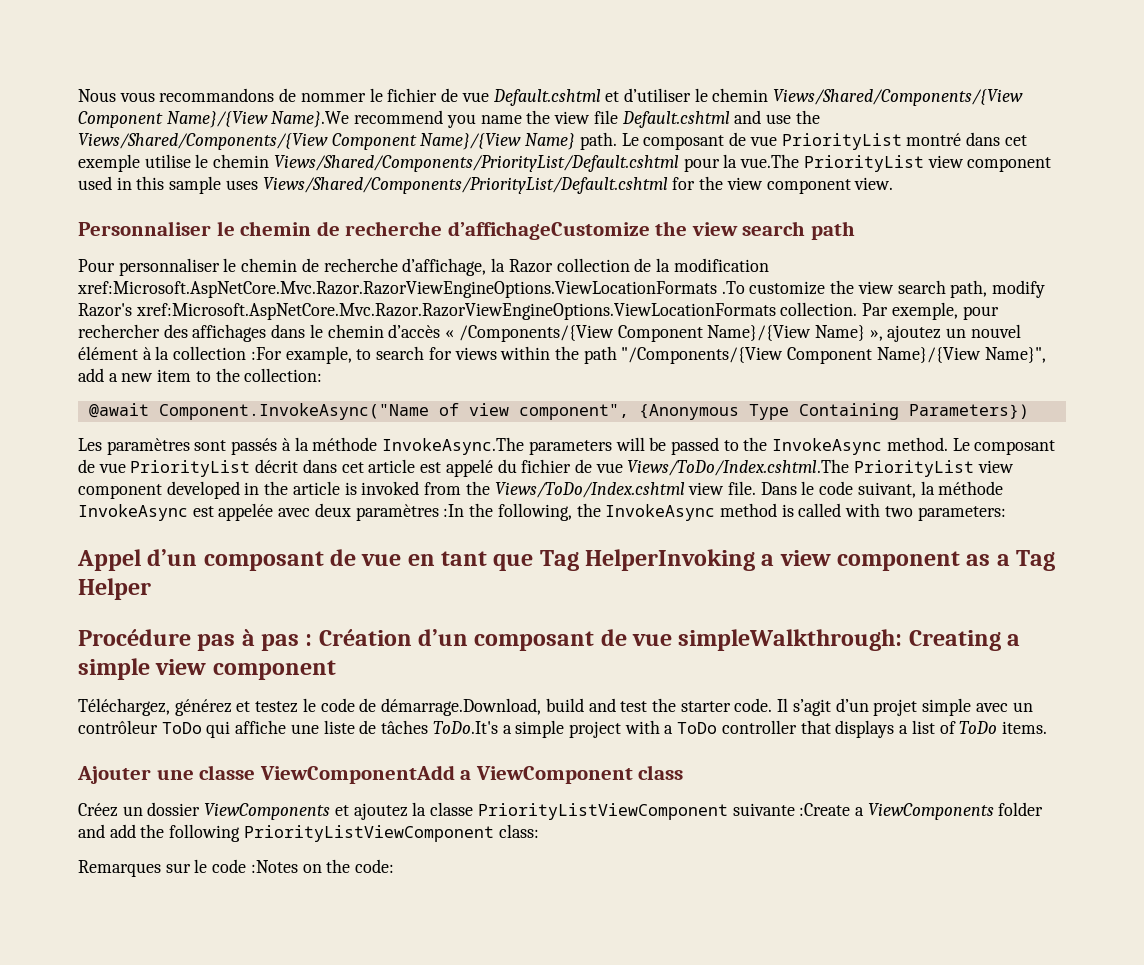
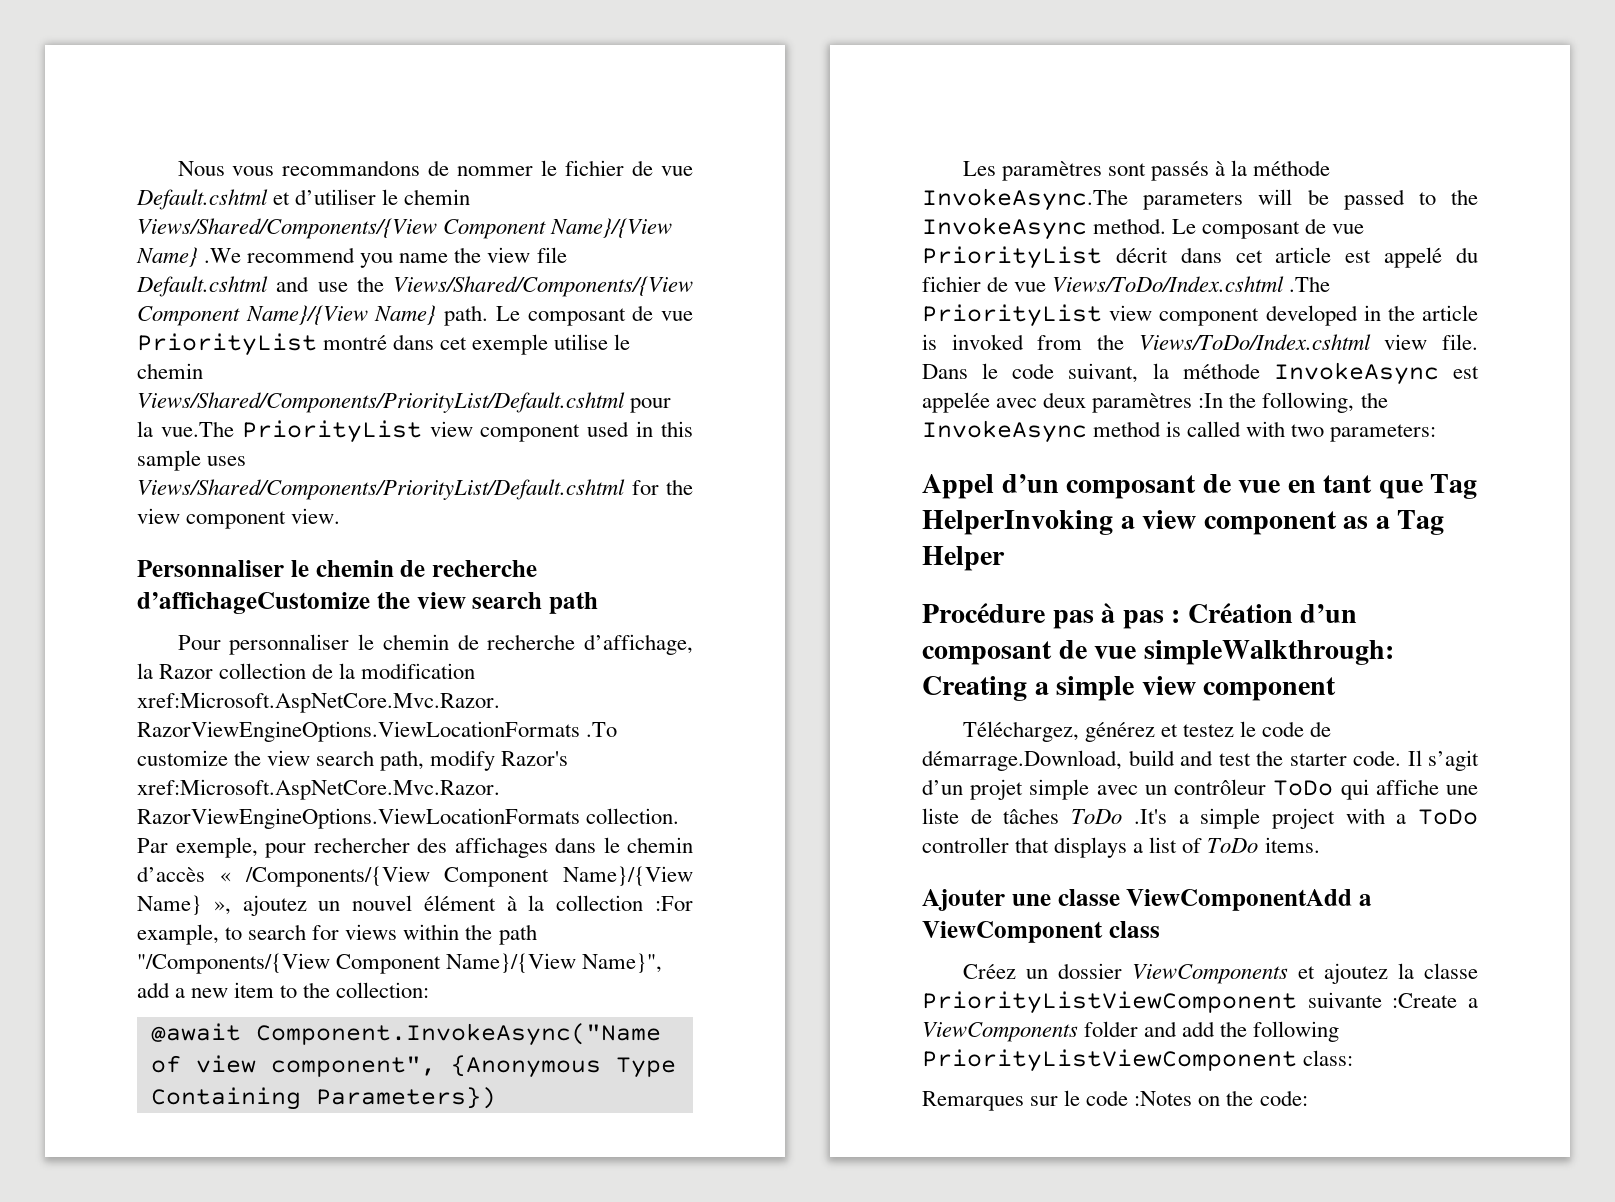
- Nous vous recommandons de nommer le fichier de vue Default.cshtml et d’utiliser le chemin Views/Shared/Components/{View Component Name}/{View Name}.We recommend you name the view file Default.cshtml and use the Views/Shared/Components/{View Component Name}/{View Name} path.
+ Nous vous recommandons de nommer le fichier de vue Default.cshtml et d’utiliser le chemin Views/Shared/Components/{View Component Name}/{View Name} .We recommend you name the view file Default.cshtml and use the Views/Shared/Components/{View Component Name}/{View Name} path.
- Le composant de vue PriorityList décrit dans cet article est appelé du fichier de vue Views/ToDo/Index.cshtml.The PriorityList view component developed in the article is invoked from the Views/ToDo/Index.cshtml view file.
+ Le composant de vue PriorityList décrit dans cet article est appelé du fichier de vue Views/ToDo/Index.cshtml .The PriorityList view component developed in the article is invoked from the Views/ToDo/Index.cshtml view file.
- Il s’agit d’un projet simple avec un contrôleur ToDo qui affiche une liste de tâches ToDo.It's a simple project with a ToDo controller that displays a list of ToDo items.
+ Il s’agit d’un projet simple avec un contrôleur ToDo qui affiche une liste de tâches ToDo .It's a simple project with a ToDo controller that displays a list of ToDo items.

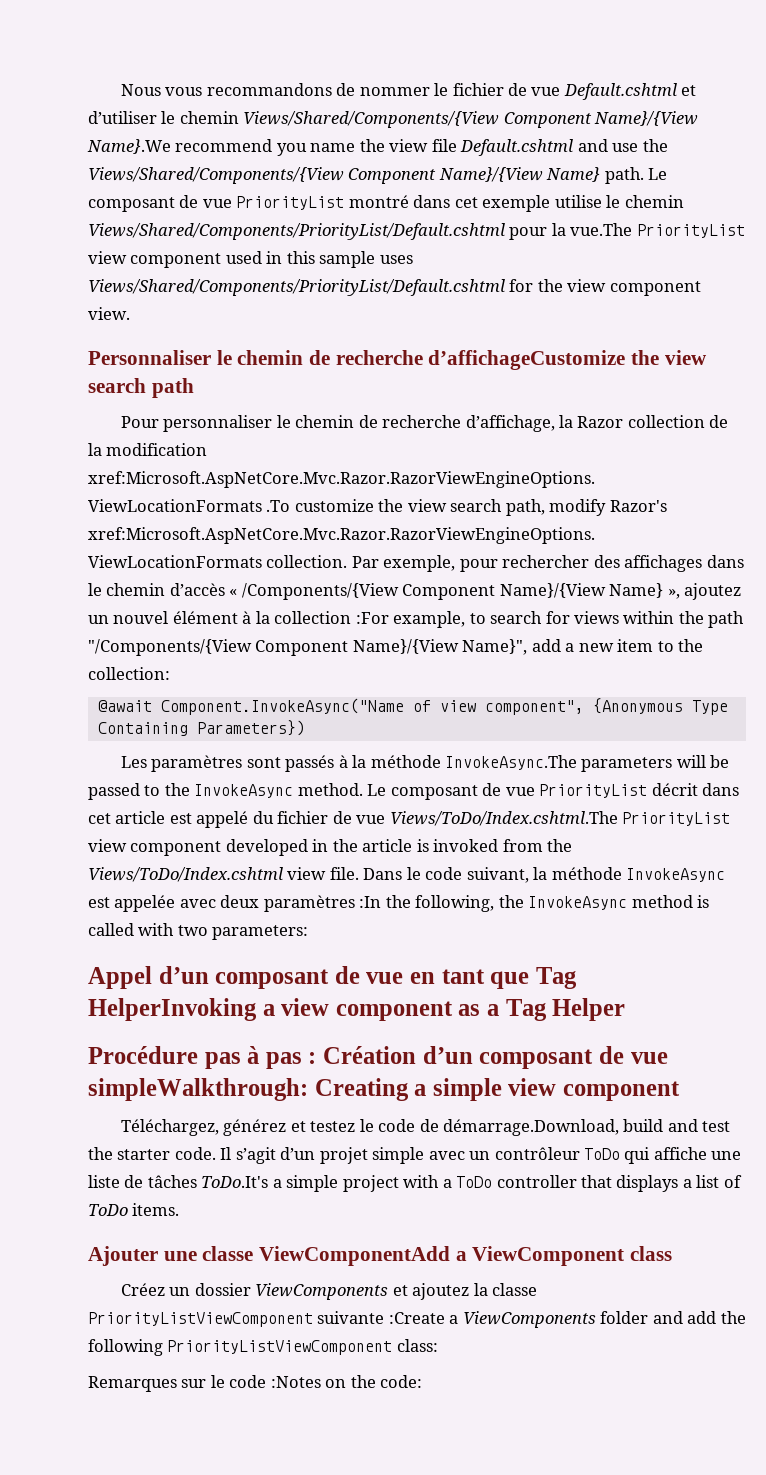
- Nous vous recommandons de nommer le fichier de vue Default.cshtml et d’utiliser le chemin Views/Shared/Components/{View Component Name}/{View Name} .We recommend you name the view file Default.cshtml and use the Views/Shared/Components/{View Component Name}/{View Name} path.
+ Nous vous recommandons de nommer le fichier de vue Default.cshtml et d’utiliser le chemin Views/Shared/Components/{View Component Name}/{View Name}.We recommend you name the view file Default.cshtml and use the Views/Shared/Components/{View Component Name}/{View Name} path.
- Le composant de vue PriorityList décrit dans cet article est appelé du fichier de vue Views/ToDo/Index.cshtml .The PriorityList view component developed in the article is invoked from the Views/ToDo/Index.cshtml view file.
+ Le composant de vue PriorityList décrit dans cet article est appelé du fichier de vue Views/ToDo/Index.cshtml.The PriorityList view component developed in the article is invoked from the Views/ToDo/Index.cshtml view file.
- Il s’agit d’un projet simple avec un contrôleur ToDo qui affiche une liste de tâches ToDo .It's a simple project with a ToDo controller that displays a list of ToDo items.
+ Il s’agit d’un projet simple avec un contrôleur ToDo qui affiche une liste de tâches ToDo.It's a simple project with a ToDo controller that displays a list of ToDo items.

